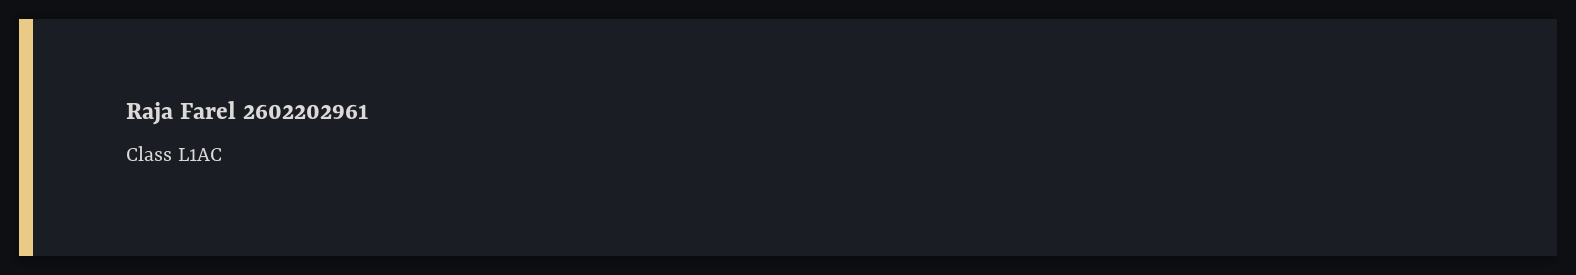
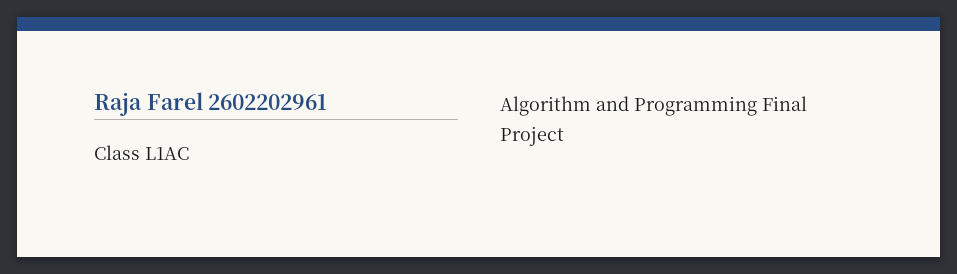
+ Algorithm and Programming Final Project

